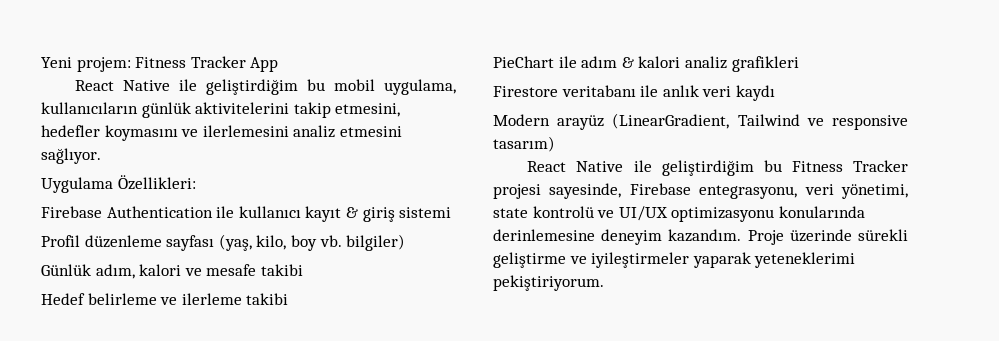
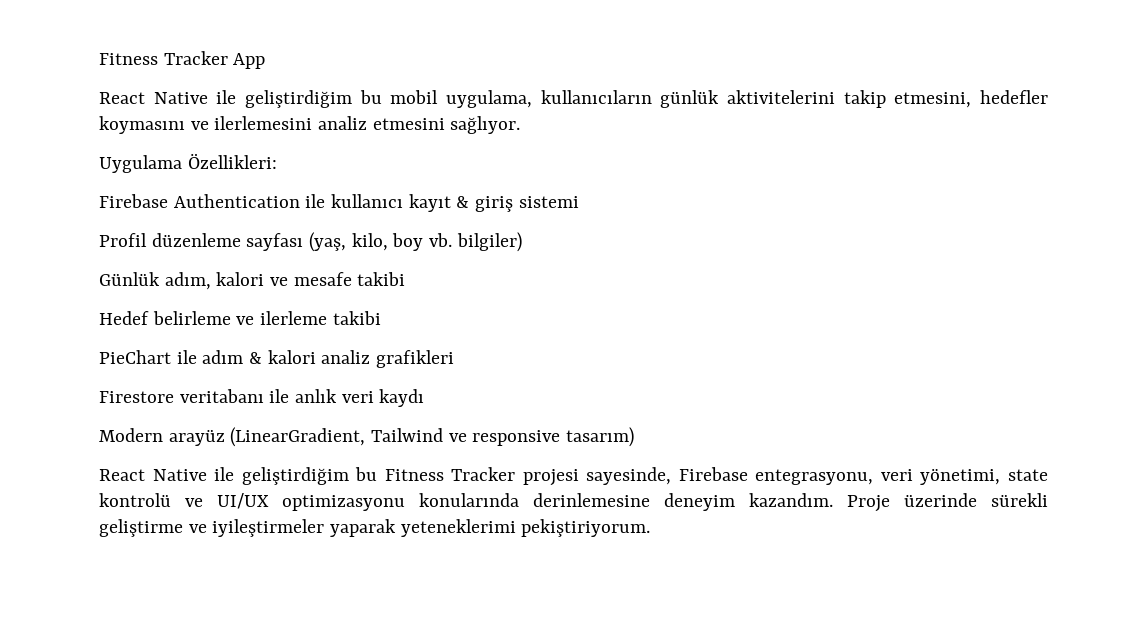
- Yeni projem: Fitness Tracker App
+ Fitness Tracker App

